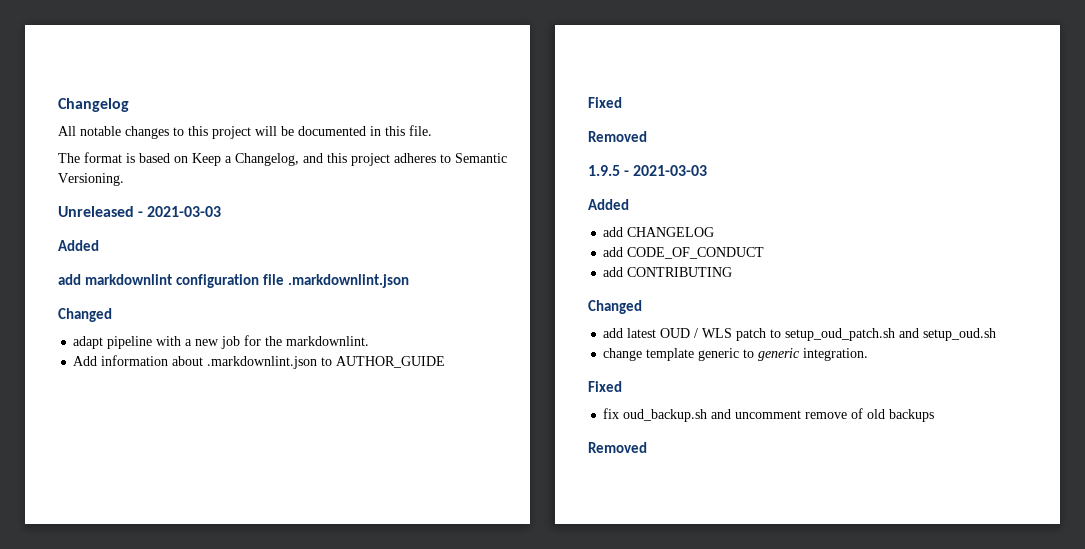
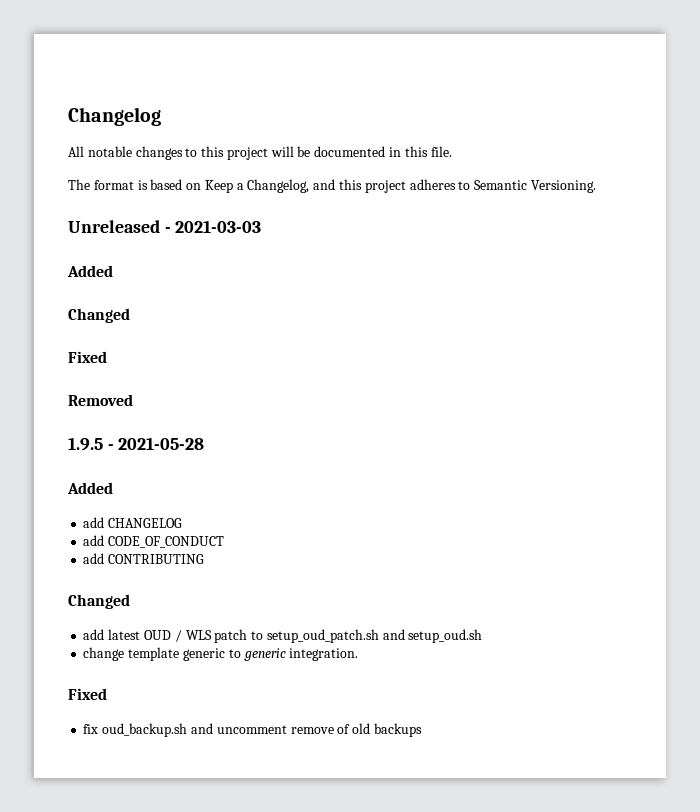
  Unreleased - 2021-03-03
  Added
- add markdownlint configuration file .markdownlint.json
  Changed
- adapt pipeline with a new job for the markdownlint.
- Add information about .markdownlint.json to AUTHOR_GUIDE
- 1.9.5 - 2021-03-03
+ 1.9.5 - 2021-05-28
  fix oud_backup.sh and uncomment remove of old backups
- Removed

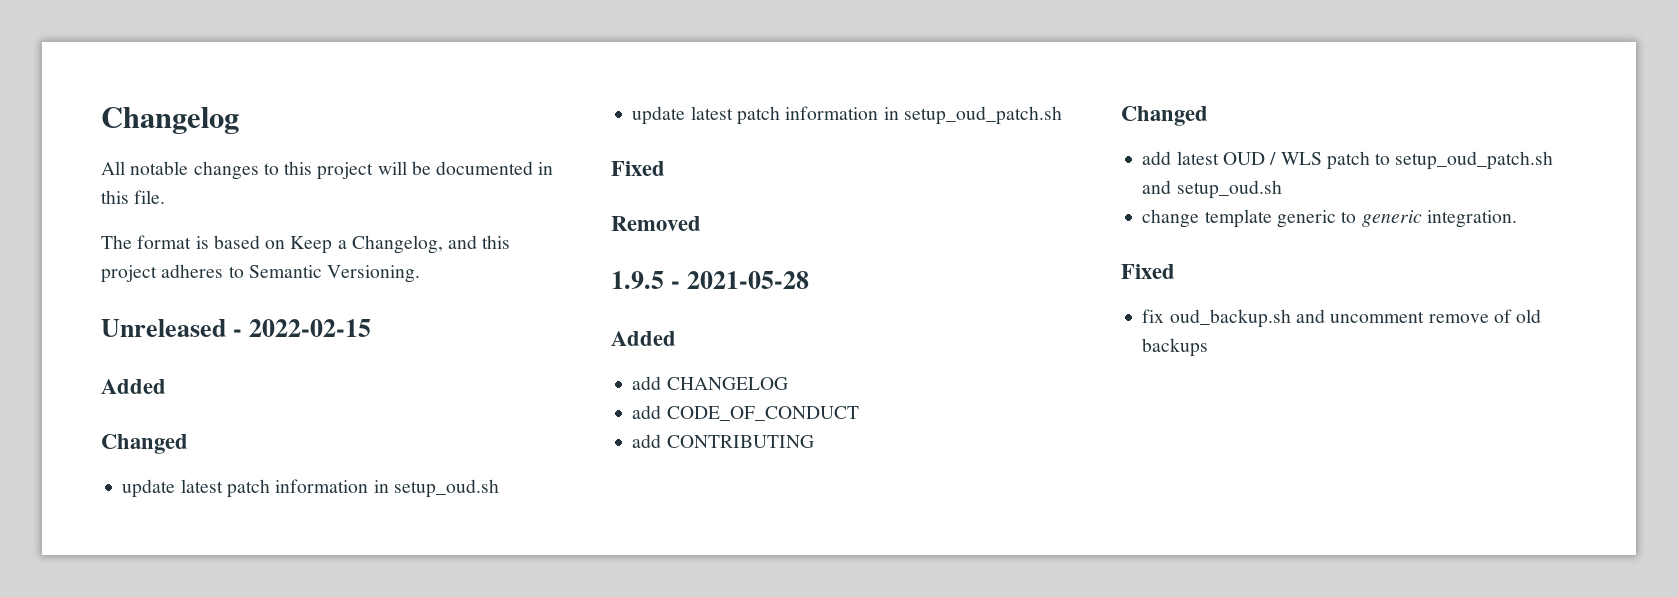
- Unreleased - 2021-03-03
+ Unreleased - 2022-02-15
+ update latest patch information in setup_oud.sh
+ update latest patch information in setup_oud_patch.sh

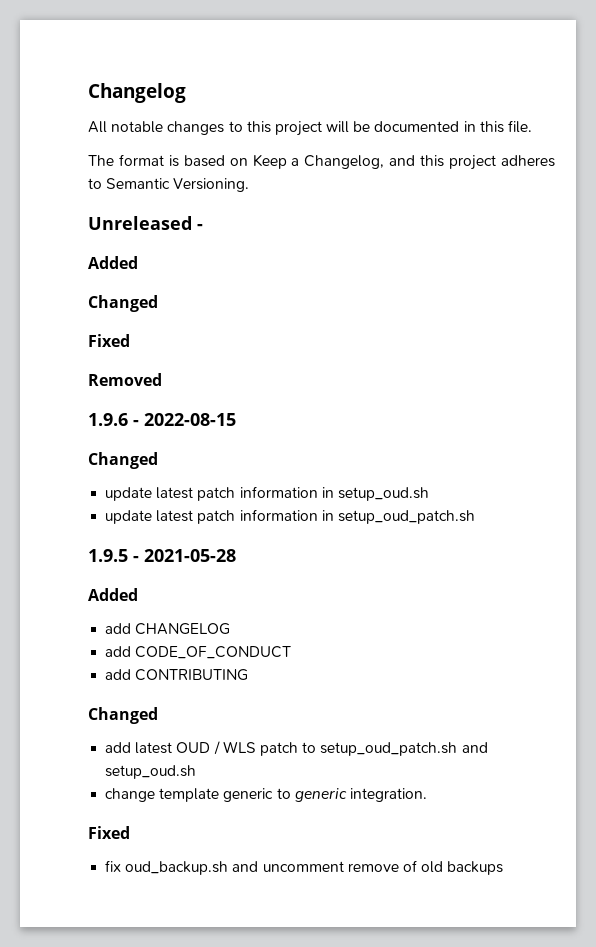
- Unreleased - 2022-02-15
+ Unreleased -
  Added
+ Changed
+ Fixed
+ Removed
+ 1.9.6 - 2022-08-15
  update latest patch information in setup_oud_patch.sh
- Fixed
- Removed

